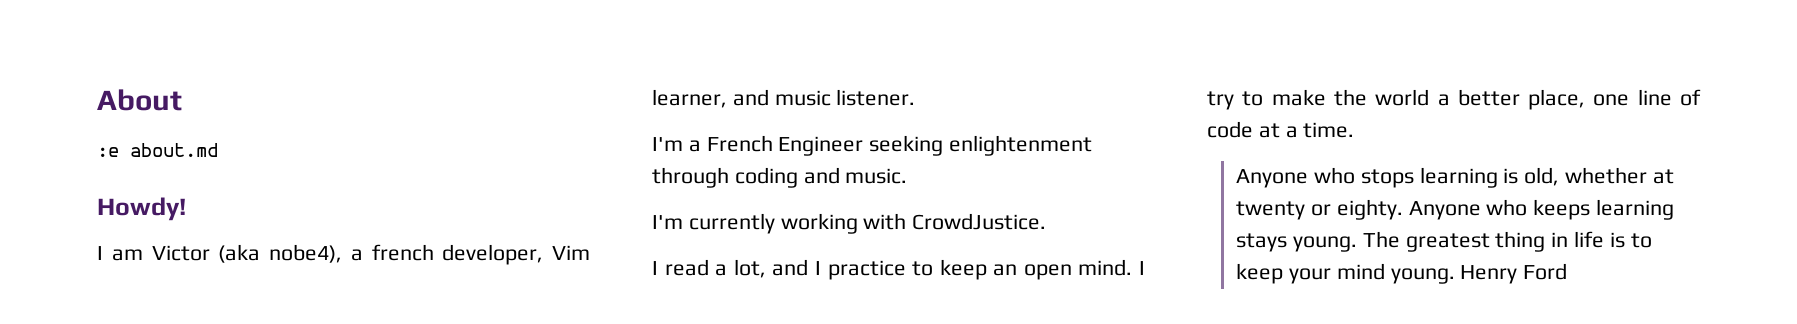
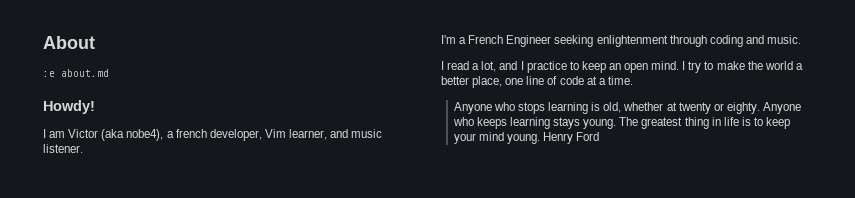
- I'm currently working with CrowdJustice.

